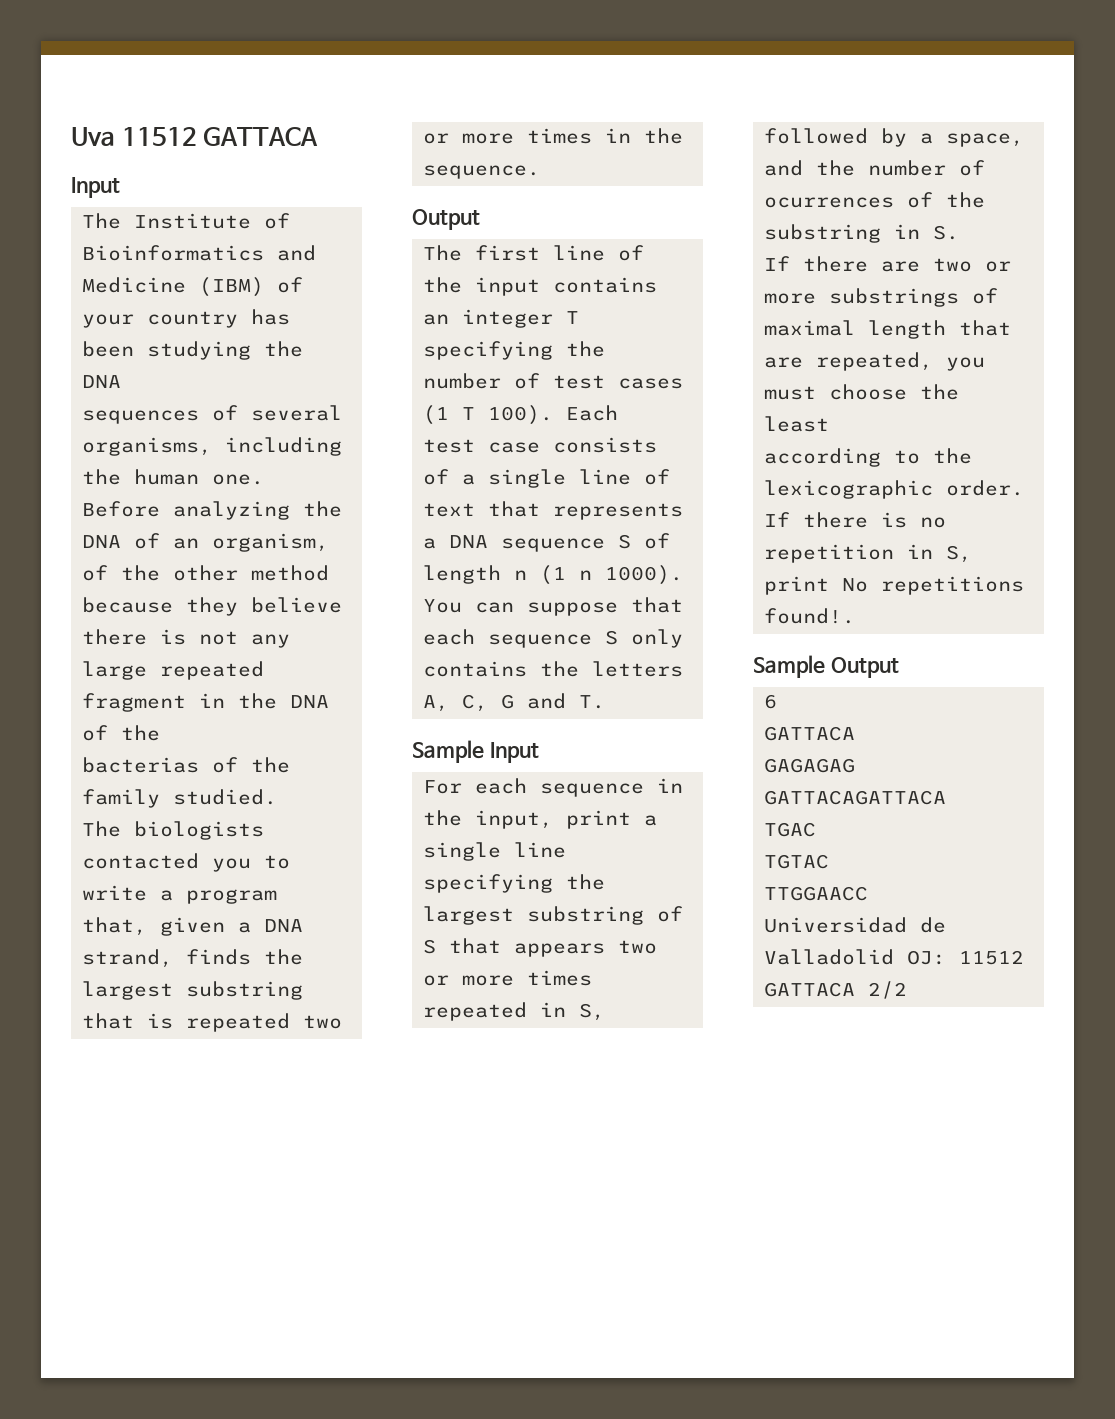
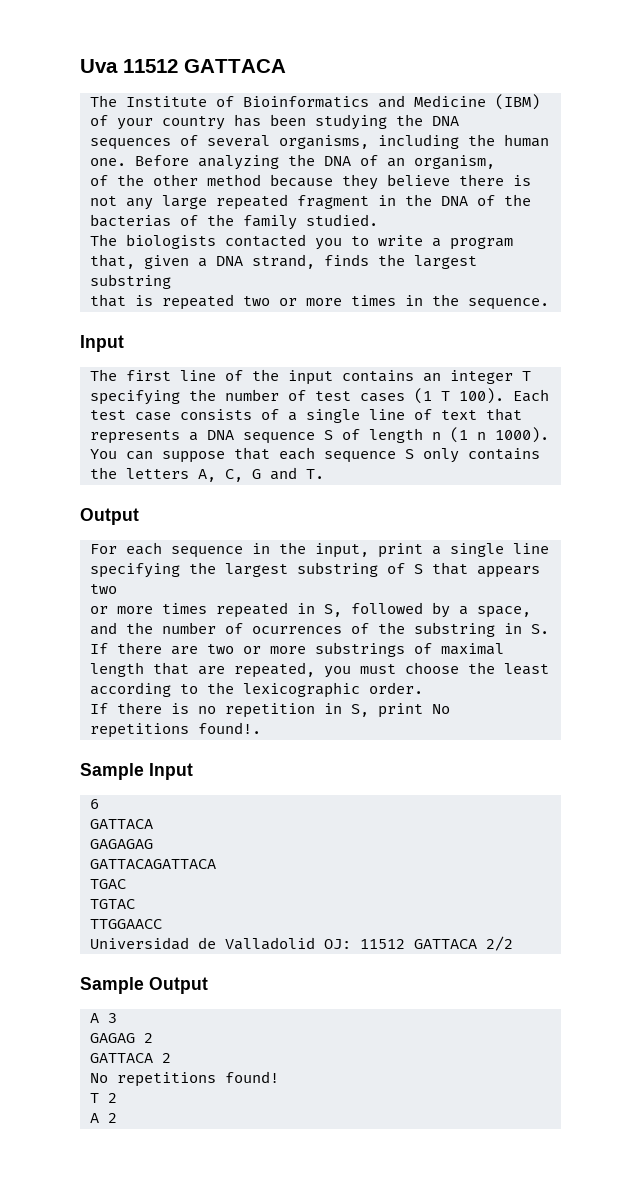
  Uva 11512 GATTACA
- Input
  that is repeated two or more times in the sequence.
- Output
+ Input
  You can suppose that each sequence S only contains the letters A, C, G and T.
- Sample Input
+ Output
- Sample Output
+ Sample Input
+ Sample Output
+ A 3
+ GAGAG 2
+ GATTACA 2
+ No repetitions found!
+ T 2
+ A 2

